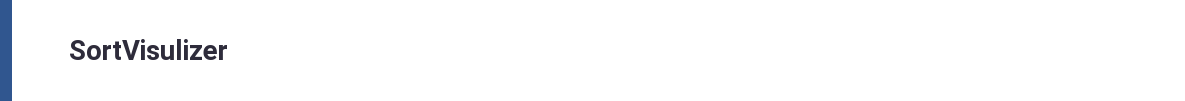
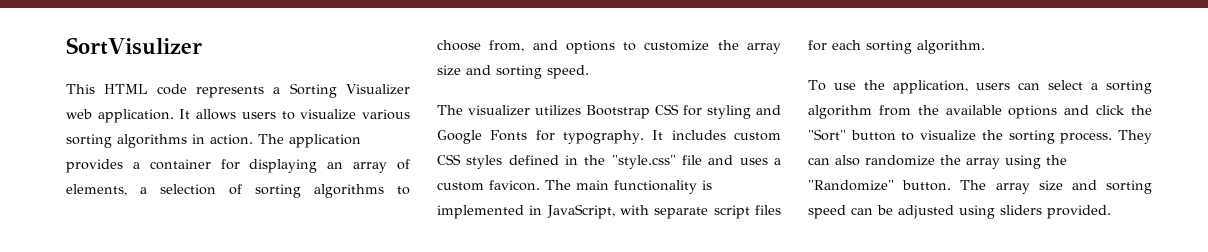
+ This HTML code represents a Sorting Visualizer web application. It allows users to visualize various sorting algorithms in action. The application provides a container for displaying an array of elements, a selection of sorting algorithms to choose from, and options to customize the array size and sorting speed.
+ The visualizer utilizes Bootstrap CSS for styling and Google Fonts for typography. It includes custom CSS styles defined in the "style.css" file and uses a custom favicon. The main functionality is implemented in JavaScript, with separate script files for each sorting algorithm.
+ To use the application, users can select a sorting algorithm from the available options and click the "Sort" button to visualize the sorting process. They can also randomize the array using the "Randomize" button. The array size and sorting speed can be adjusted using sliders provided.

